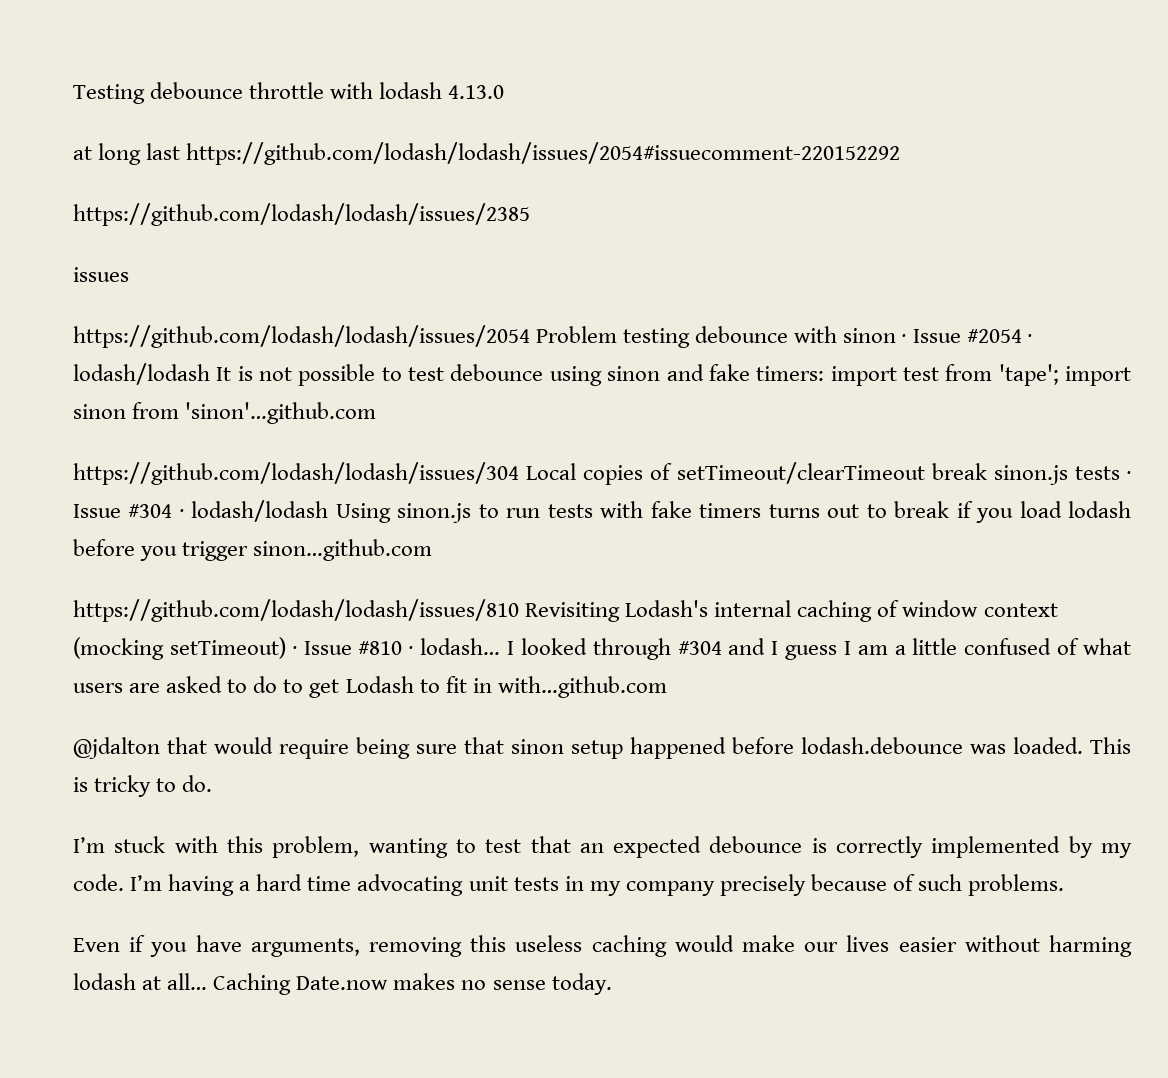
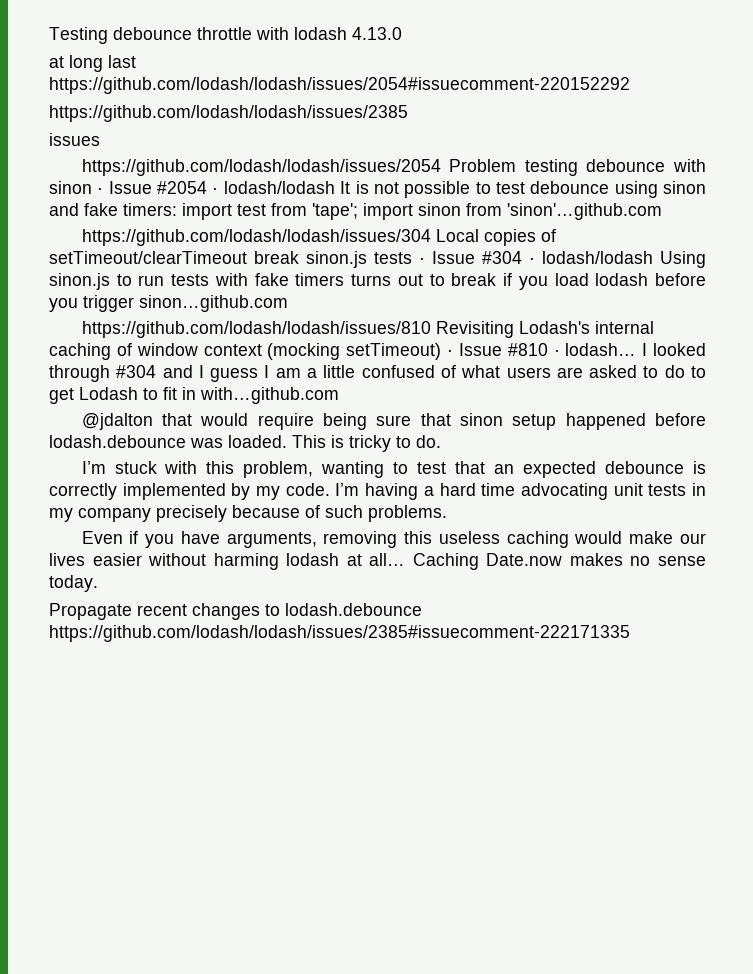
+ Propagate recent changes to lodash.debounce https://github.com/lodash/lodash/issues/2385#issuecomment-222171335

